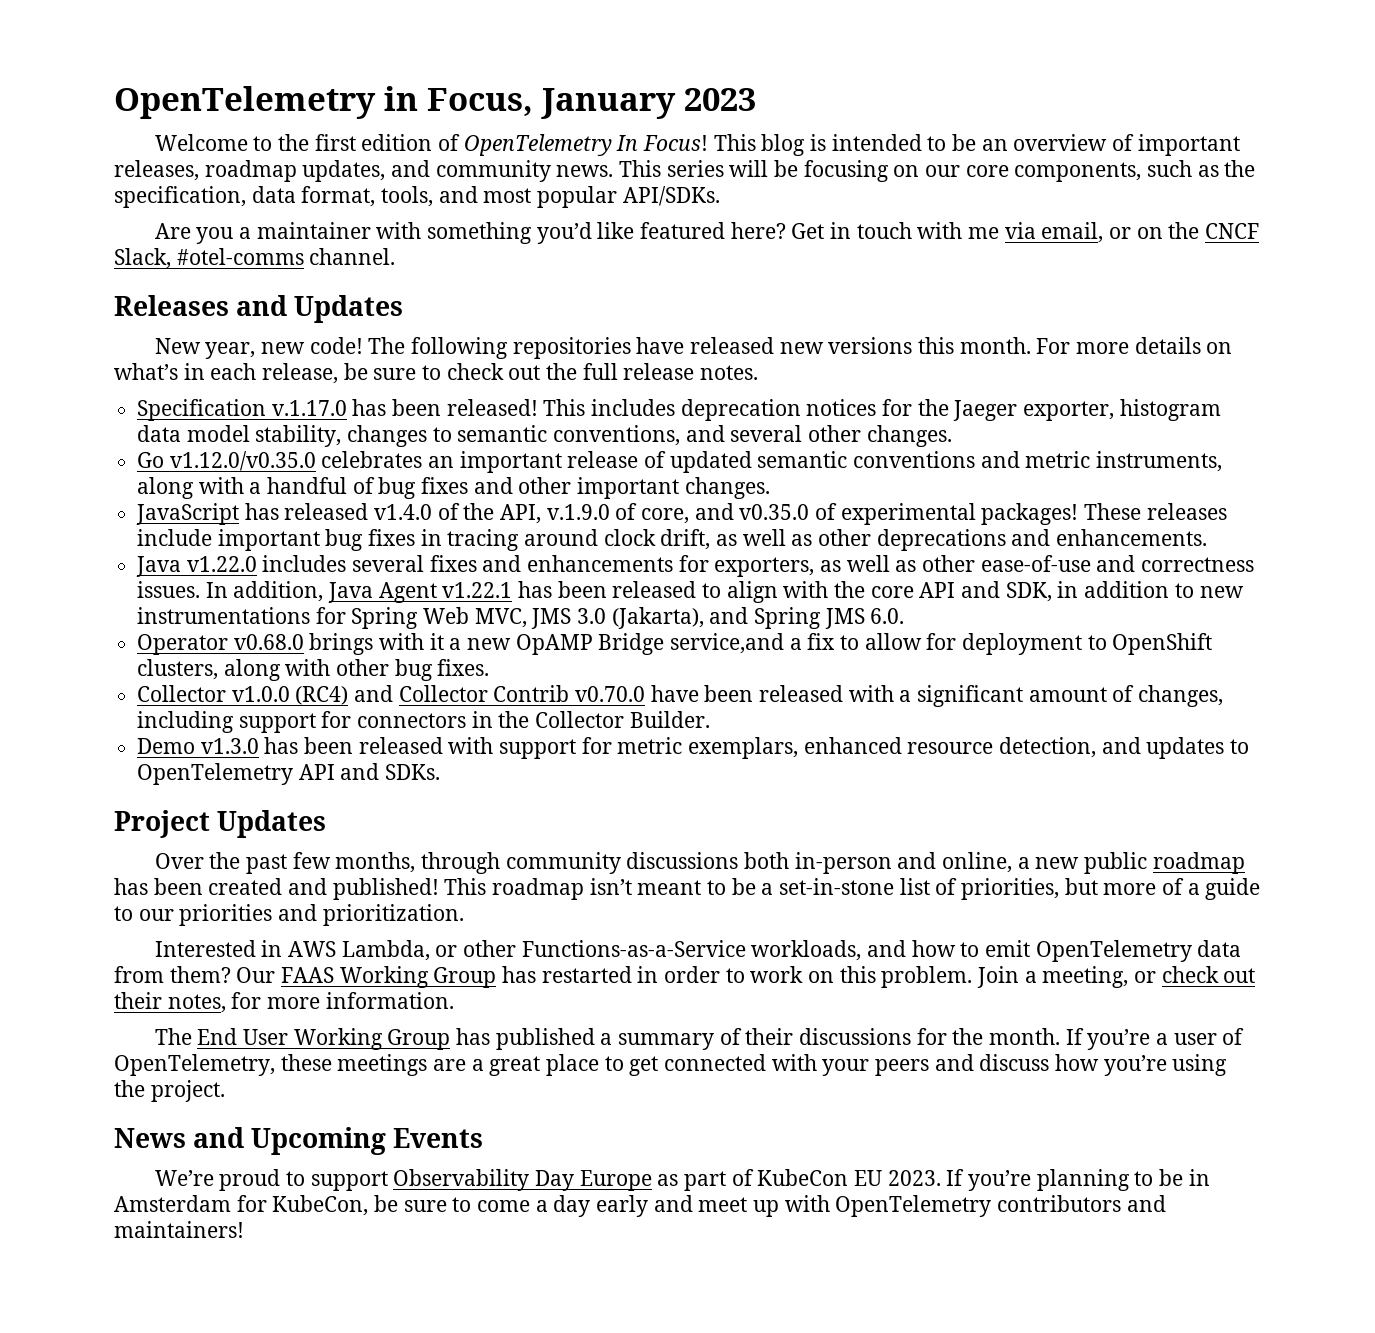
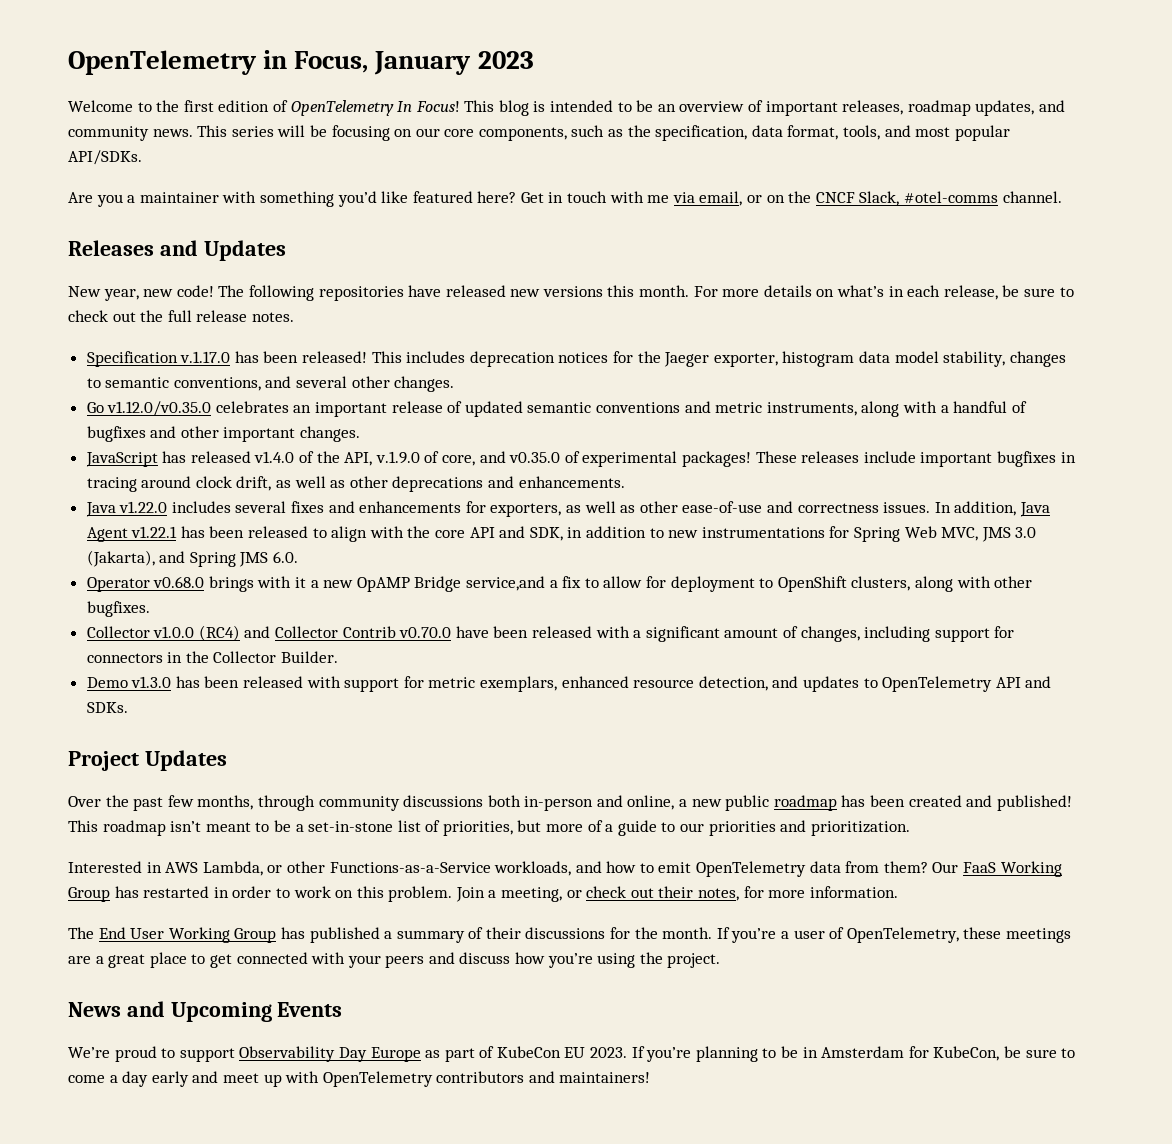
- Go v1.12.0/v0.35.0 celebrates an important release of updated semantic conventions and metric instruments, along with a handful of bug fixes and other important changes.
+ Go v1.12.0/v0.35.0 celebrates an important release of updated semantic conventions and metric instruments, along with a handful of bugfixes and other important changes.
- These releases include important bug fixes in tracing around clock drift, as well as other deprecations and enhancements.
+ These releases include important bugfixes in tracing around clock drift, as well as other deprecations and enhancements.
- Operator v0.68.0 brings with it a new OpAMP Bridge service,and a fix to allow for deployment to OpenShift clusters, along with other bug fixes.
+ Operator v0.68.0 brings with it a new OpAMP Bridge service,and a fix to allow for deployment to OpenShift clusters, along with other bugfixes.
- Our FAAS Working Group has restarted in order to work on this problem.
+ Our FaaS Working Group has restarted in order to work on this problem.

